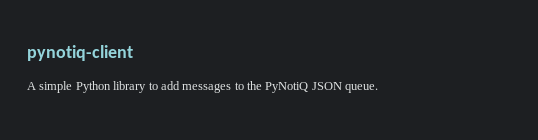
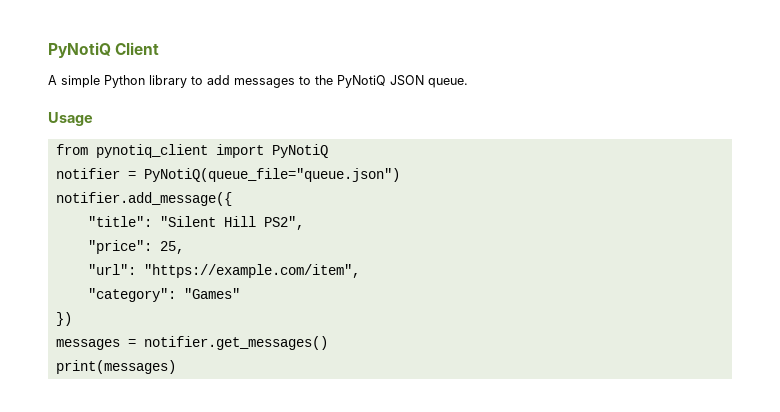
- pynotiq-client
+ PyNotiQ Client
+ Usage
+ from pynotiq_client import PyNotiQ
+ notifier = PyNotiQ(queue_file="queue.json")
+ notifier.add_message({
+ "title": "Silent Hill PS2",
+ "price": 25,
+ "url": "https://example.com/item",
+ "category": "Games"
+ })
+ messages = notifier.get_messages()
+ print(messages)

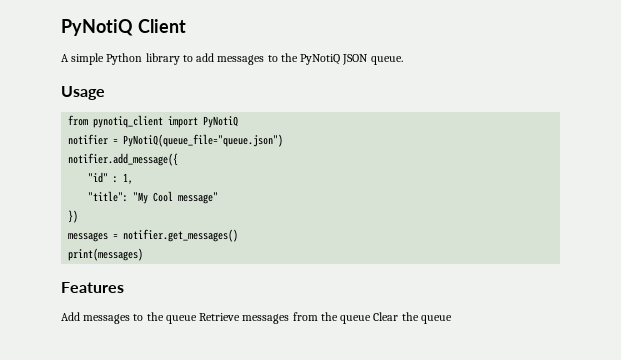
- "title": "Silent Hill PS2",
- "price": 25,
- "url": "https://example.com/item",
- "category": "Games"
+ "id" : 1,
+ "title": "My Cool message"
+ Features
+ Add messages to the queue Retrieve messages from the queue Clear the queue

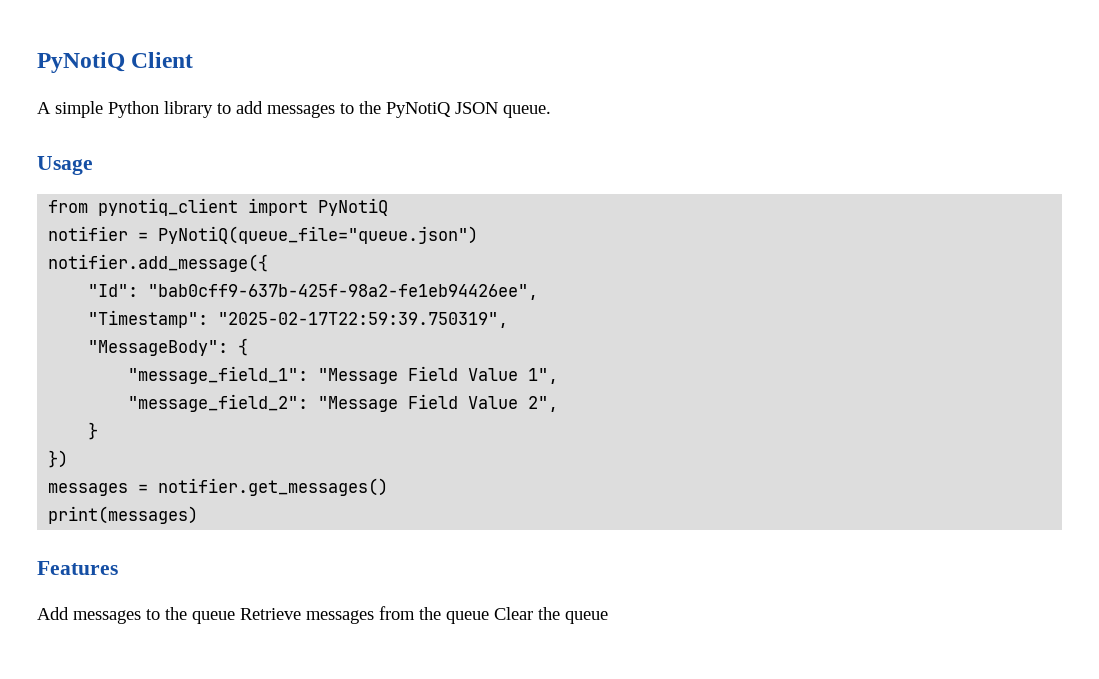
- "id" : 1,
- "title": "My Cool message"
+ "Id": "bab0cff9-637b-425f-98a2-fe1eb94426ee",
+ "Timestamp": "2025-02-17T22:59:39.750319",
+ "MessageBody": {
+ "message_field_1": "Message Field Value 1",
+ "message_field_2": "Message Field Value 2",
+ }

